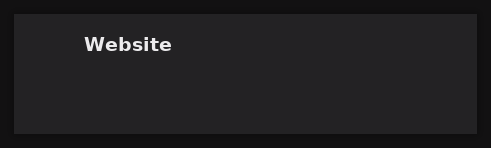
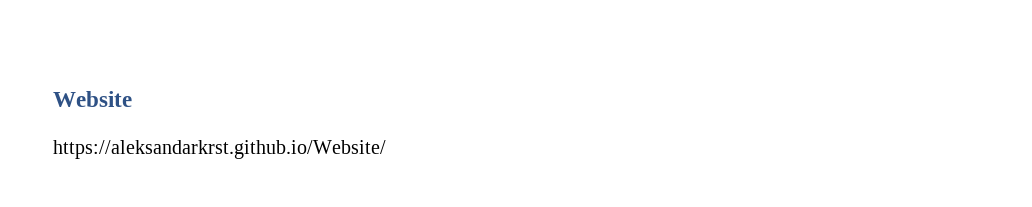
+ https://aleksandarkrst.github.io/Website/

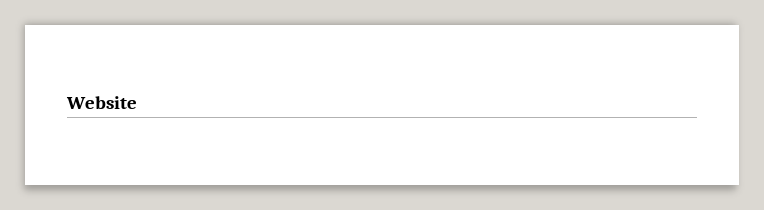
- https://aleksandarkrst.github.io/Website/

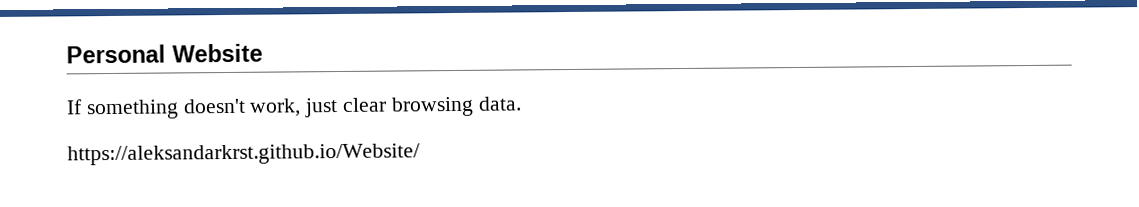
- Website
+ Personal Website
+ If something doesn't work, just clear browsing data.
+ https://aleksandarkrst.github.io/Website/

